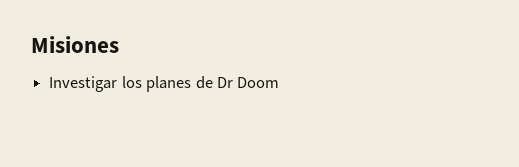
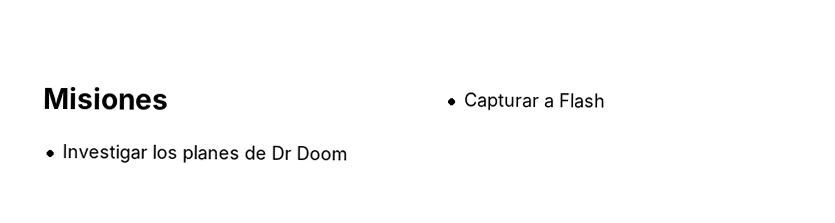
+ Capturar a Flash

